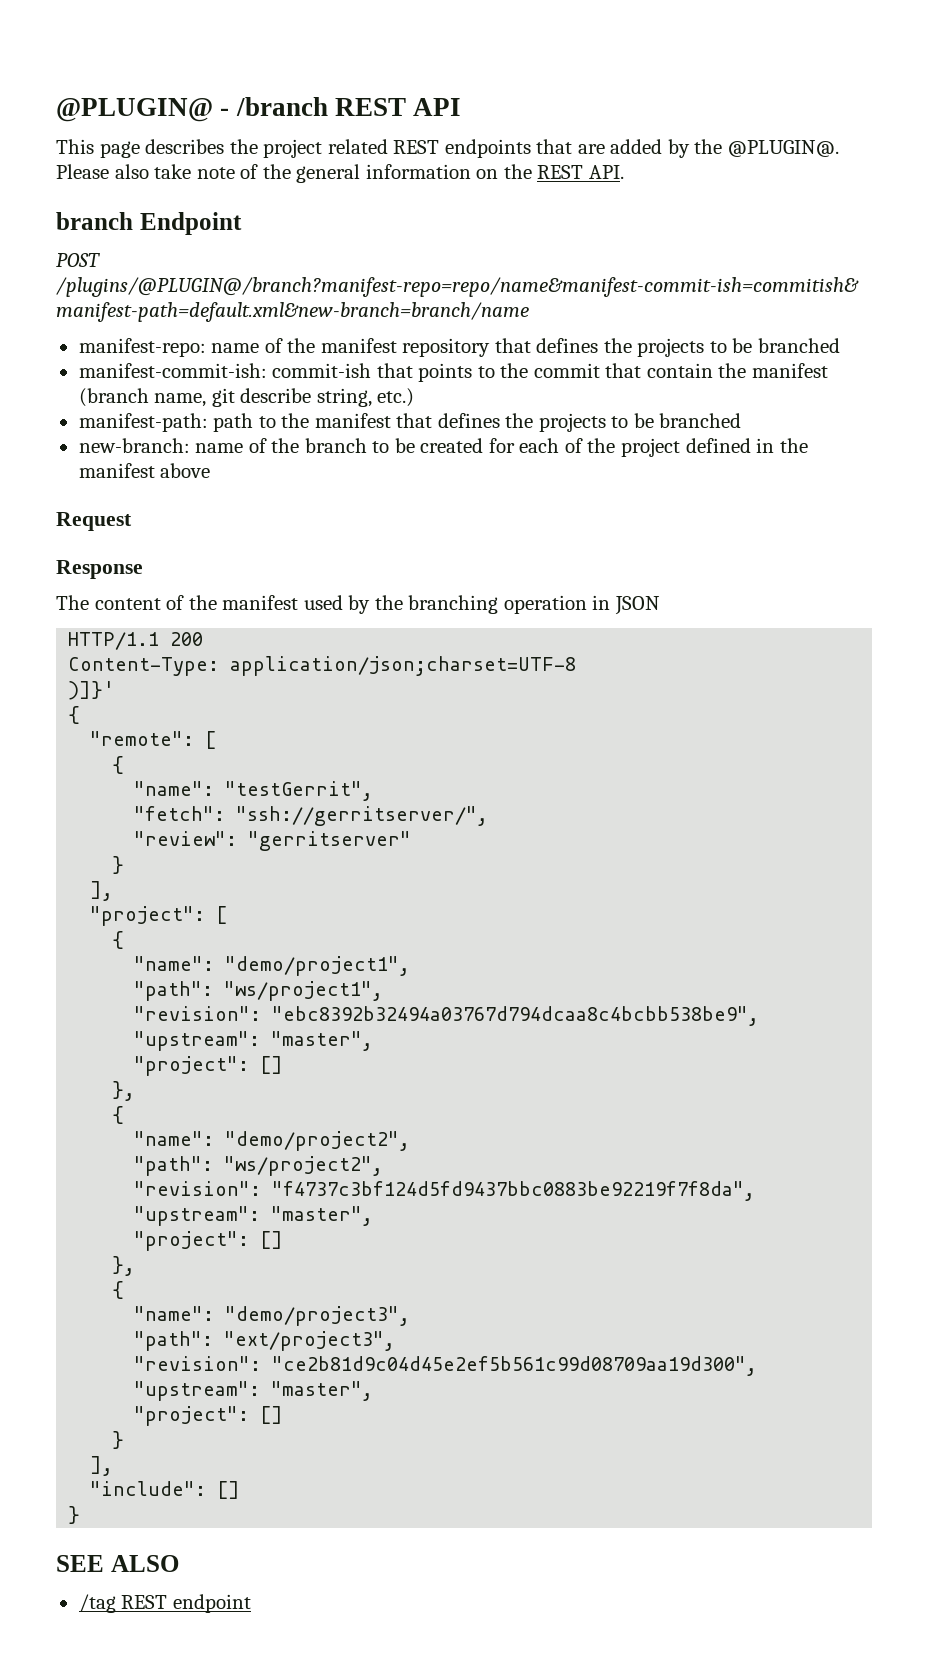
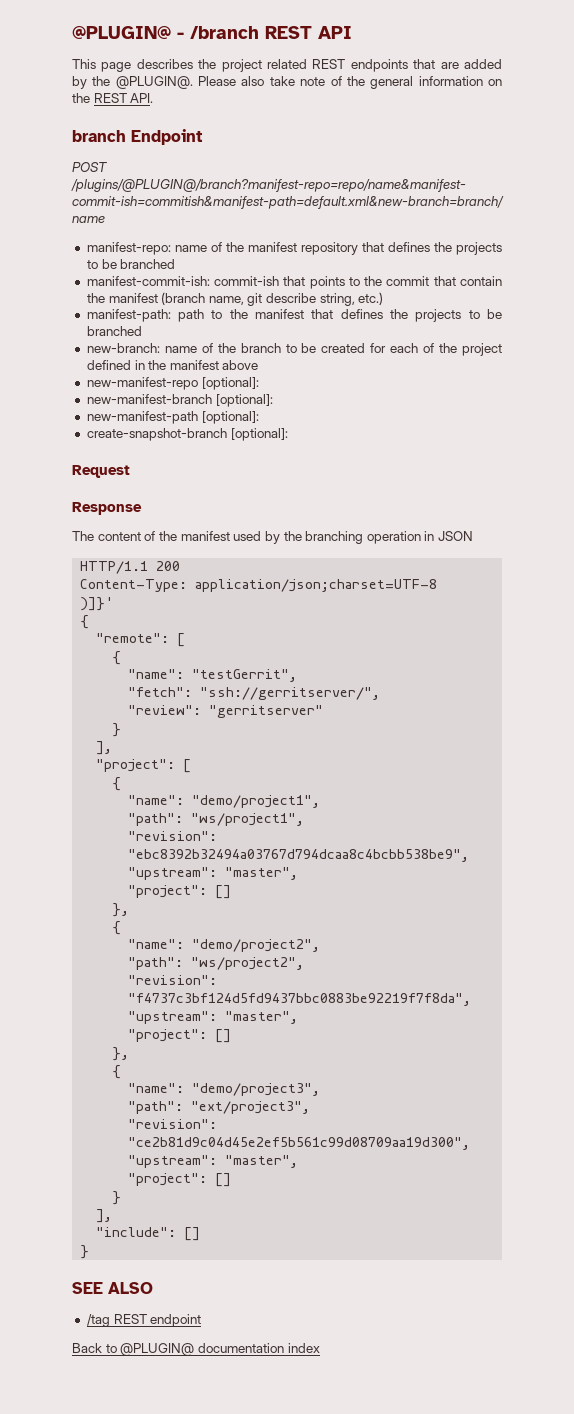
+ new-manifest-repo [optional]:
+ new-manifest-branch [optional]:
+ new-manifest-path [optional]:
+ create-snapshot-branch [optional]:
+ Back to @PLUGIN@ documentation index

